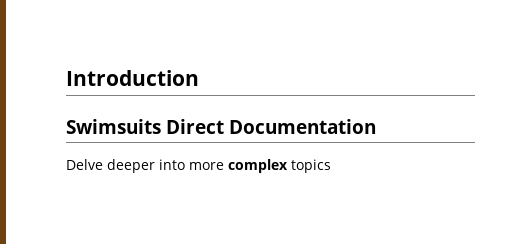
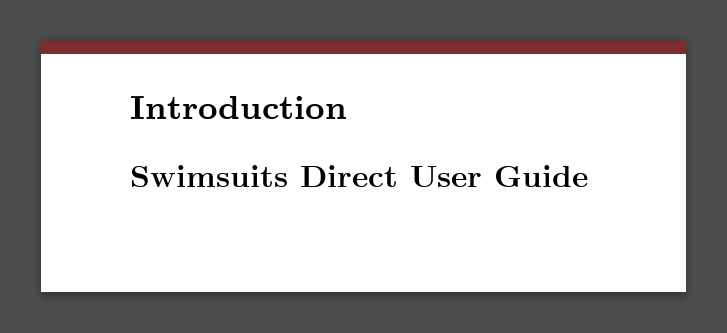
- Swimsuits Direct Documentation
- Delve deeper into more complex topics
+ Swimsuits Direct User Guide

